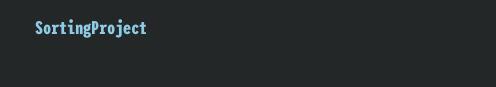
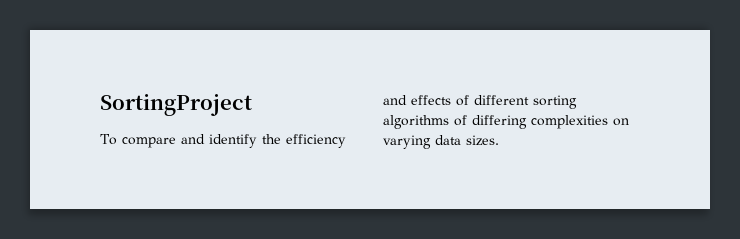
+ To compare and identify the efficiency and effects of different sorting algorithms of differing complexities on varying data sizes.

